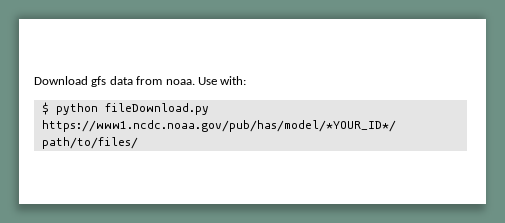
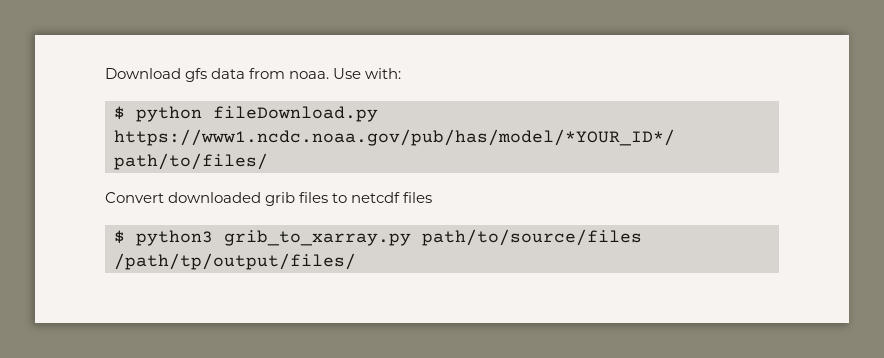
+ Convert downloaded grib files to netcdf files
+ $ python3 grib_to_xarray.py path/to/source/files /path/tp/output/files/

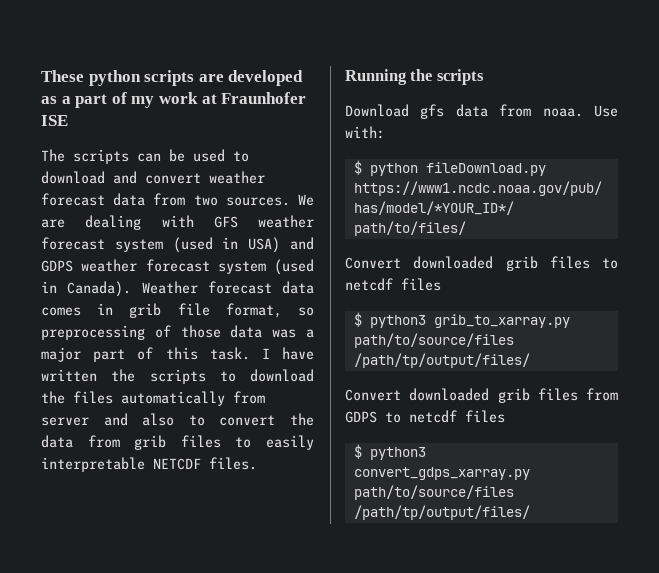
+ These python scripts are developed as a part of my work at Fraunhofer ISE
+ The scripts can be used to download and convert weather forecast data from two sources. We are dealing with GFS weather forecast system (used in USA) and GDPS weather forecast system (used in Canada). Weather forecast data comes in grib file format, so preprocessing of those data was a major part of this task. I have written the scripts to download the files automatically from server and also to convert the data from grib files to easily interpretable NETCDF files.
+ Running the scripts
+ Convert downloaded grib files from GDPS to netcdf files
+ $ python3 convert_gdps_xarray.py path/to/source/files /path/tp/output/files/

